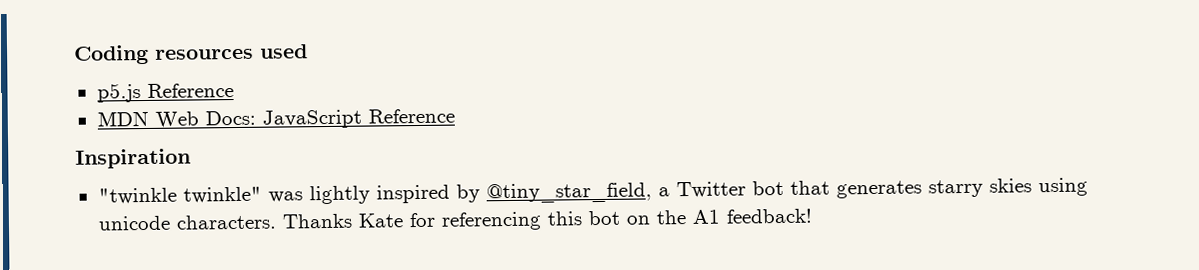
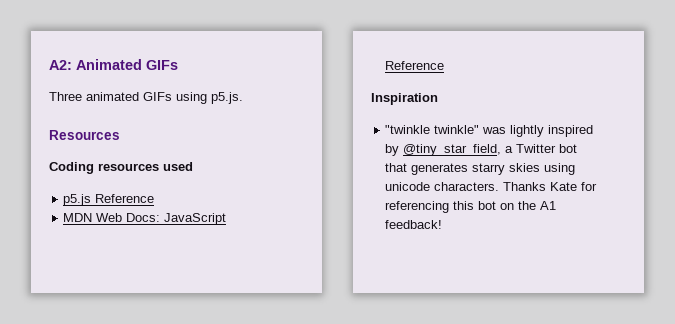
+ A2: Animated GIFs
+ Three animated GIFs using p5.js.
+ Resources

